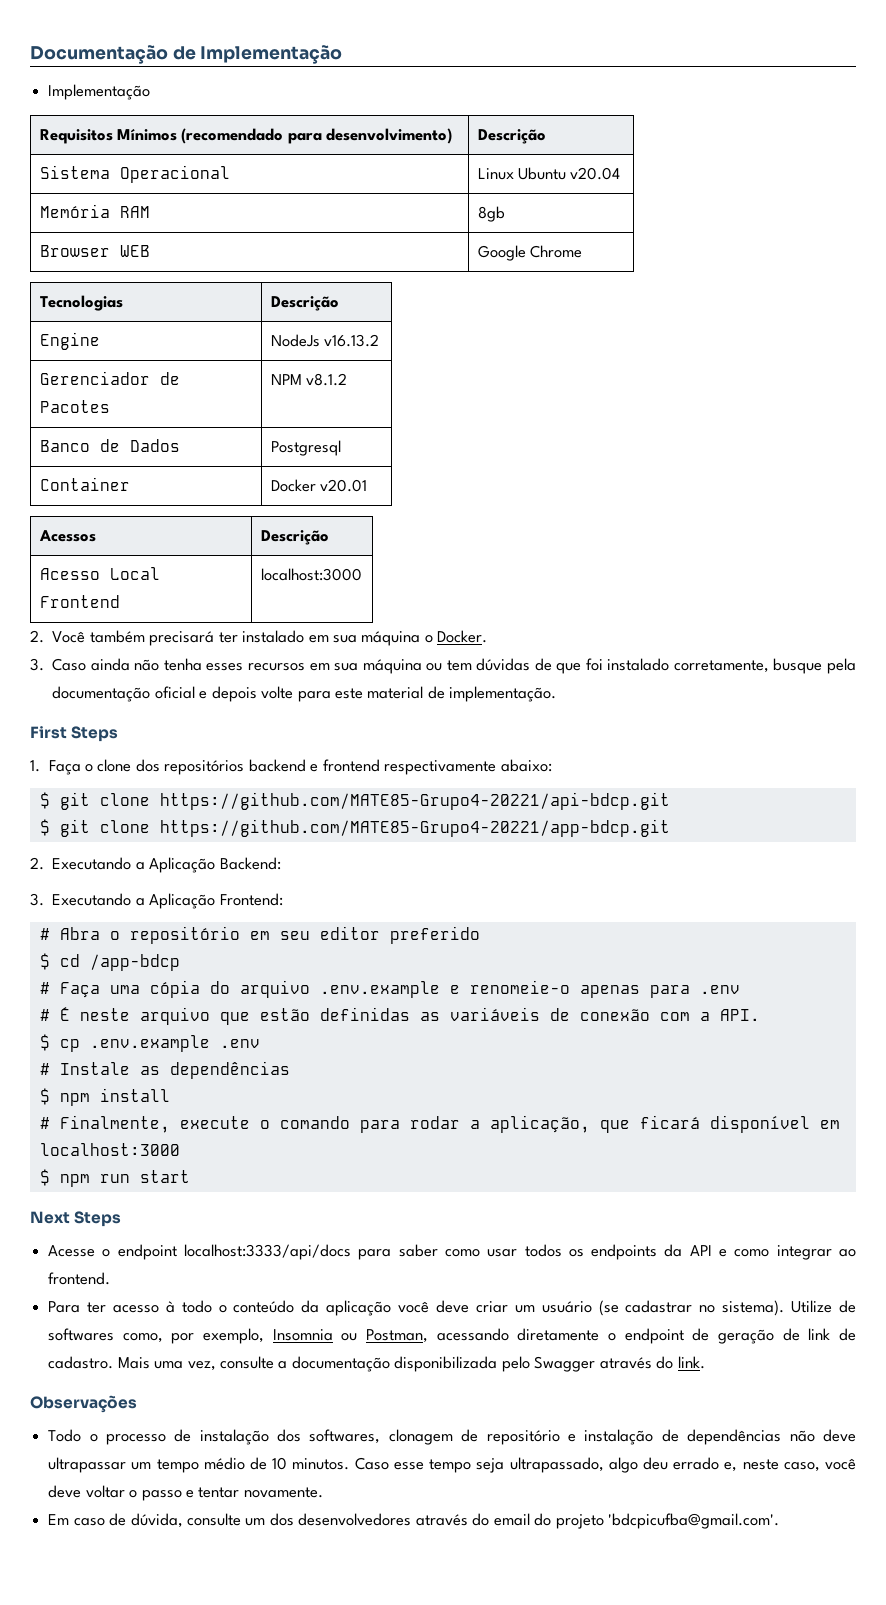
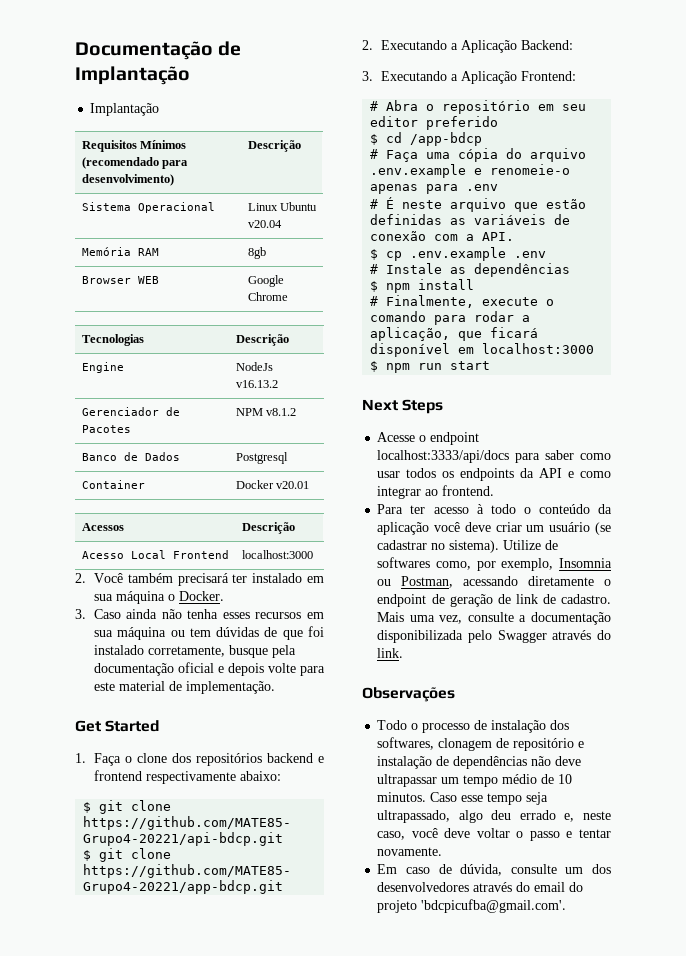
- Documentação de Implementação
- Implementação
+ Documentação de Implantação
+ Implantação
- First Steps
+ Get Started

